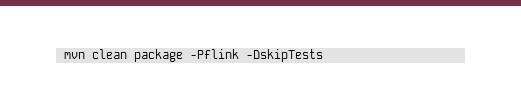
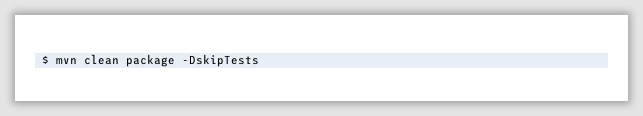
- mvn clean package -Pflink -DskipTests
+ $ mvn clean package -DskipTests

